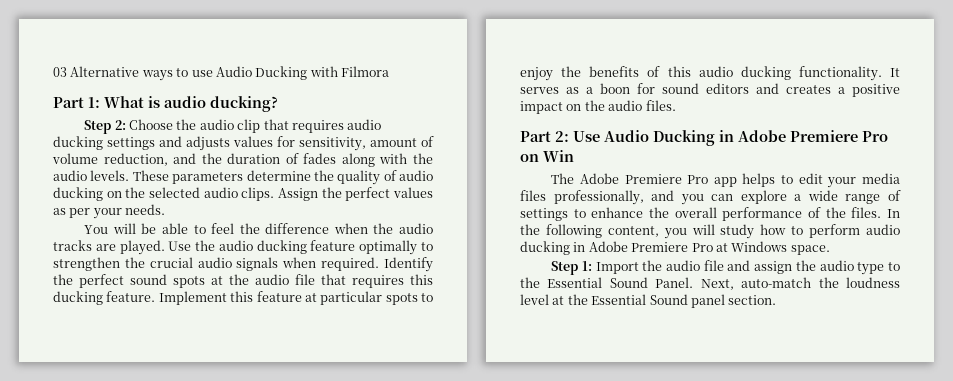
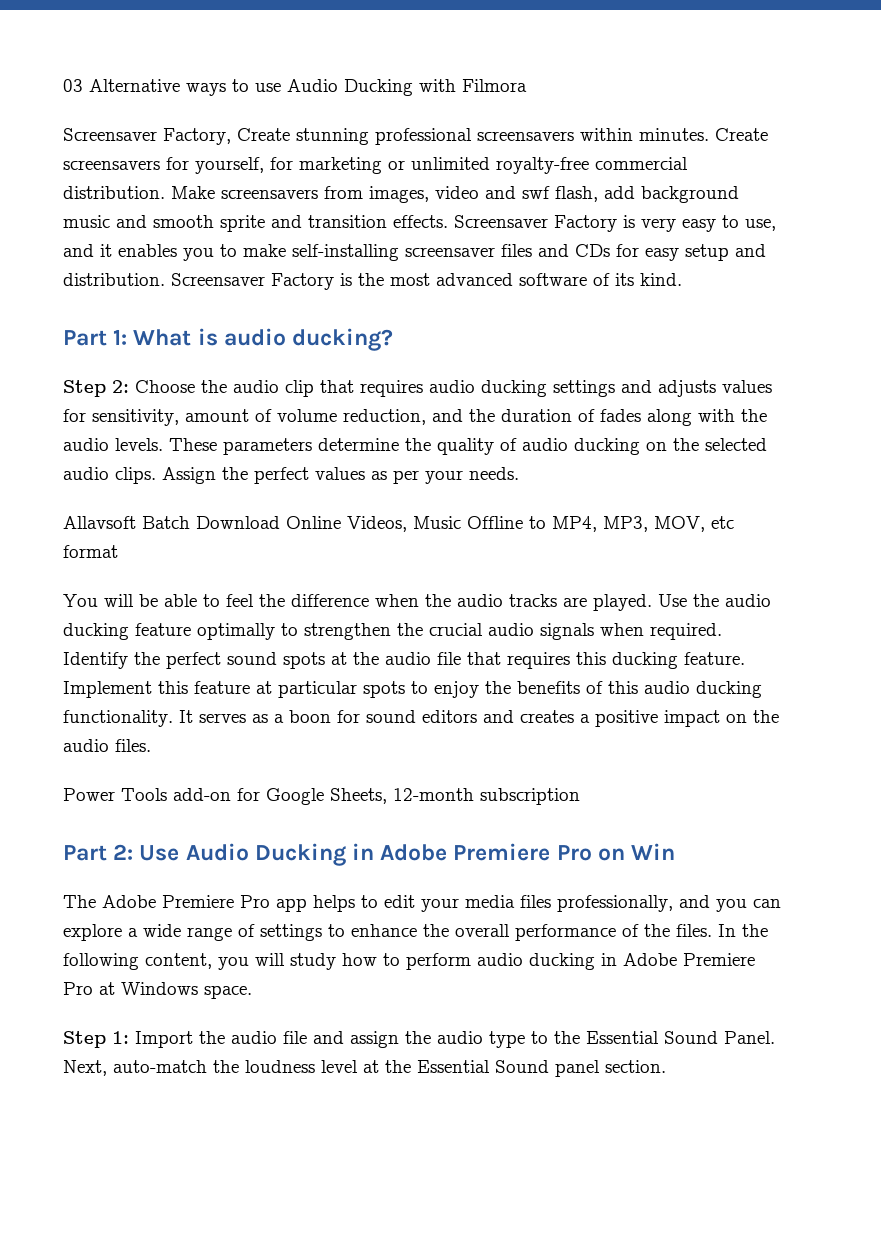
+ Screensaver Factory, Create stunning professional screensavers within minutes. Create screensavers for yourself, for marketing or unlimited royalty-free commercial distribution. Make screensavers from images, video and swf flash, add background music and smooth sprite and transition effects. Screensaver Factory is very easy to use, and it enables you to make self-installing screensaver files and CDs for easy setup and distribution. Screensaver Factory is the most advanced software of its kind.
+ Allavsoft Batch Download Online Videos, Music Offline to MP4, MP3, MOV, etc format
+ Power Tools add-on for Google Sheets, 12-month subscription

